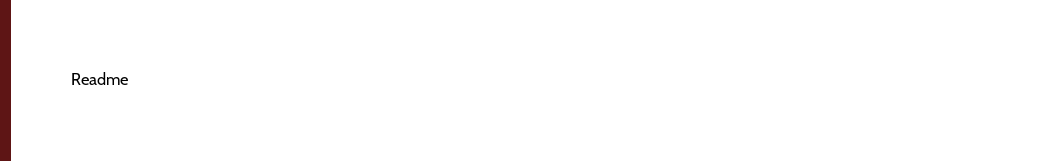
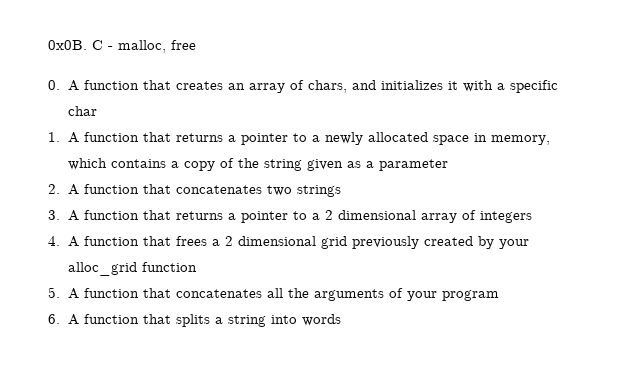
- Readme
+ 0x0B. C - malloc, free
+ 0. A function that creates an array of chars, and initializes it with a specific char
+ 1. A function that returns a pointer to a newly allocated space in memory, which contains a copy of the string given as a parameter
+ 2. A function that concatenates two strings
+ 3. A function that returns a pointer to a 2 dimensional array of integers
+ 4. A function that frees a 2 dimensional grid previously created by your alloc_grid function
+ 5. A function that concatenates all the arguments of your program
+ 6. A function that splits a string into words

